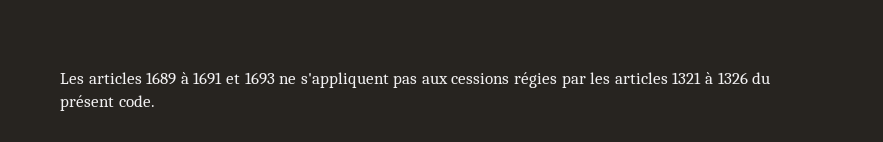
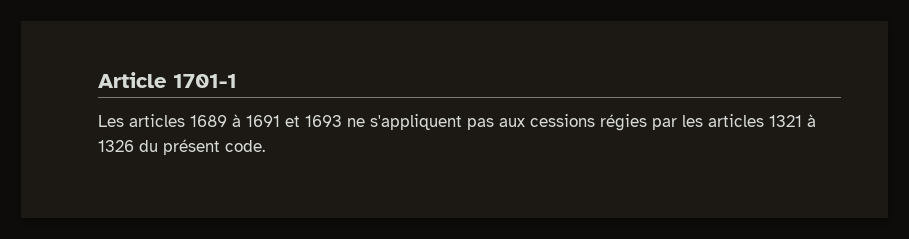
+ Article 1701-1

